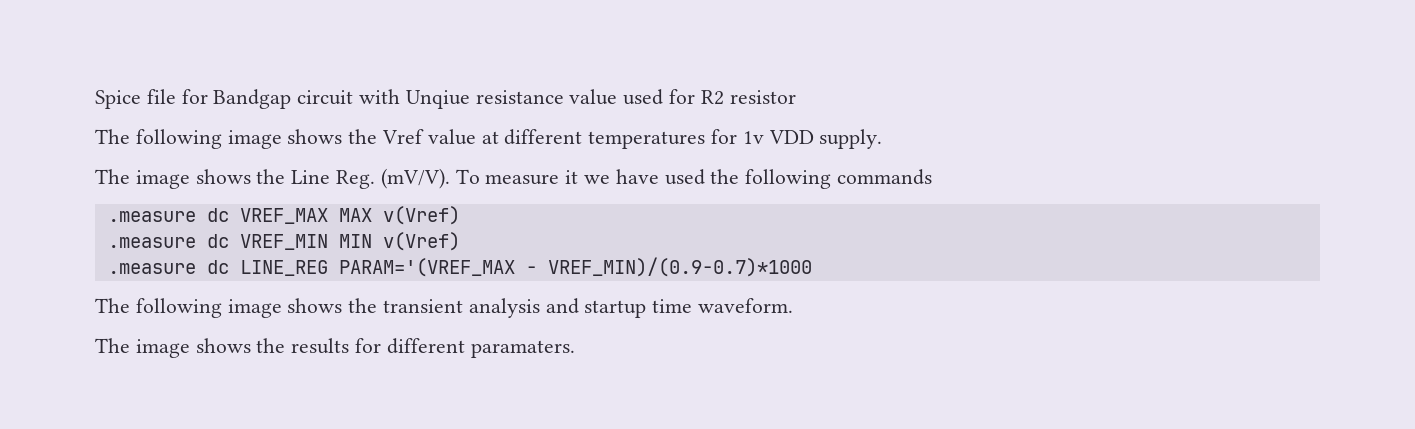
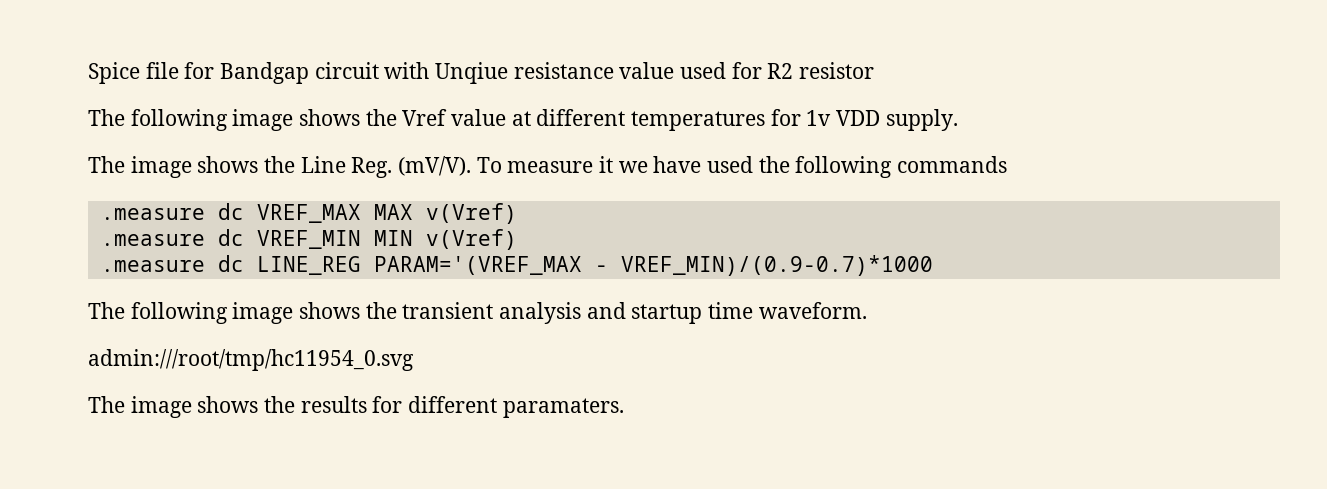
+ admin:///root/tmp/hc11954_0.svg

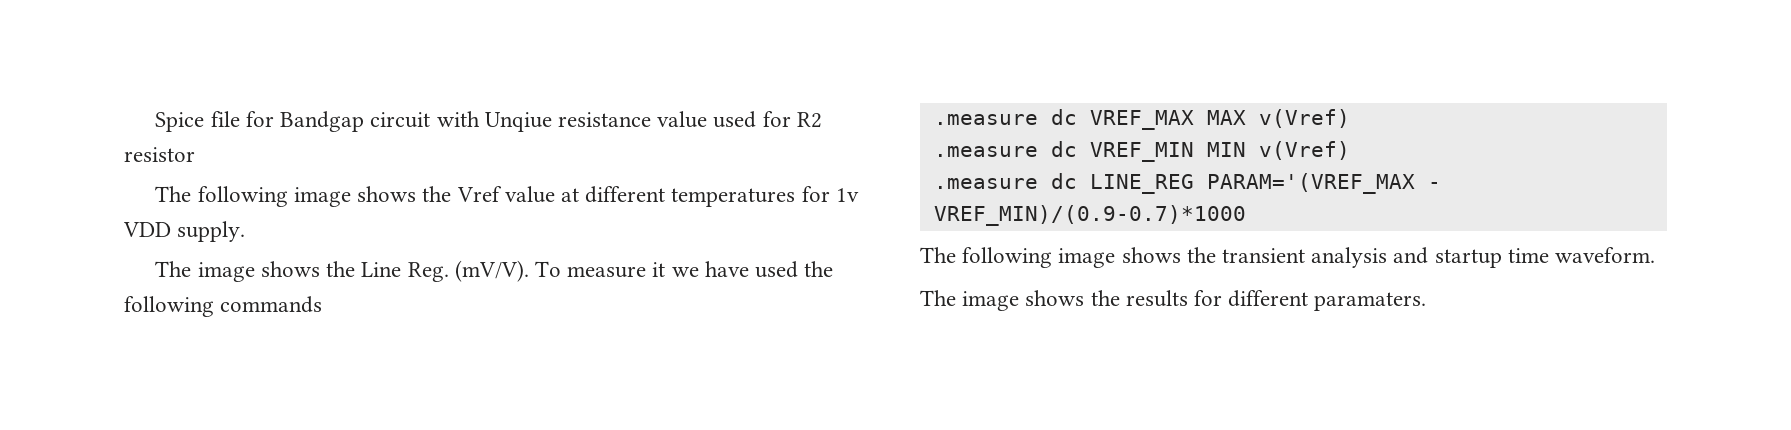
- admin:///root/tmp/hc11954_0.svg

